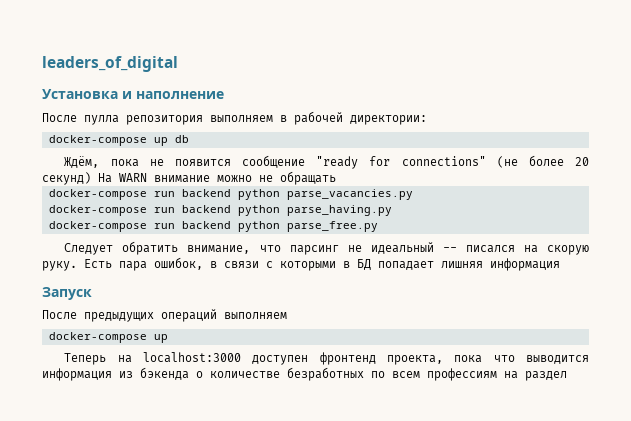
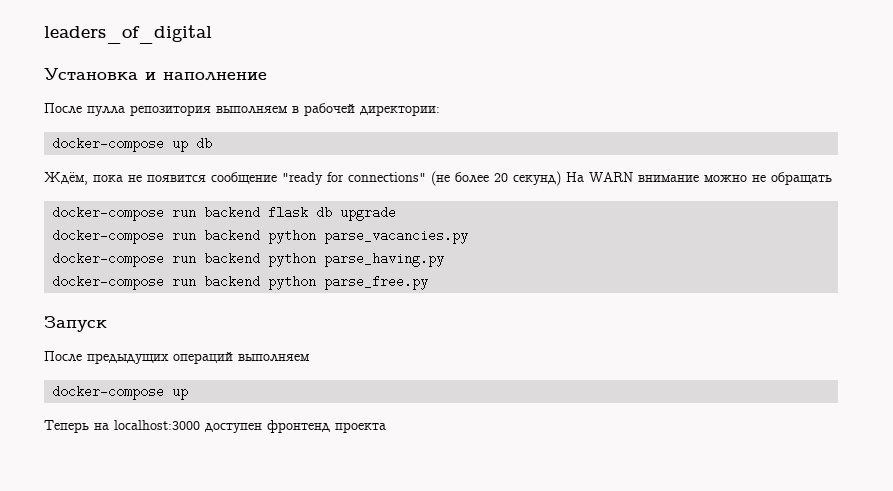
+ docker-compose run backend flask db upgrade
- Следует обратить внимание, что парсинг не идеальный -- писался на скорую руку. Есть пара ошибок, в связи с которыми в БД попадает лишняя информация
- Теперь на localhost:3000 доступен фронтенд проекта, пока что выводится информация из бэкенда о количестве безработных по всем профессиям на раздел
+ Теперь на localhost:3000 доступен фронтенд проекта

